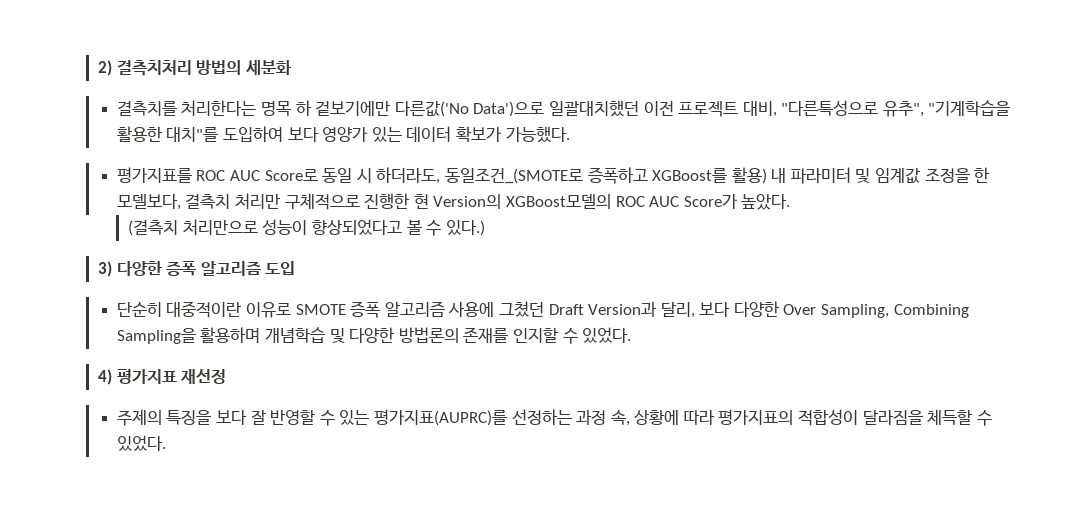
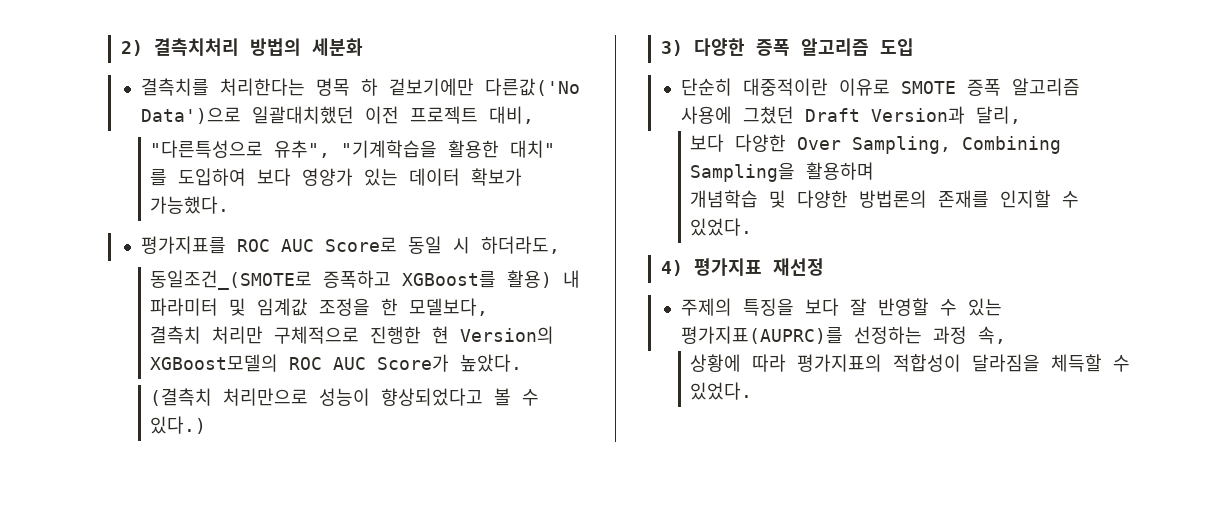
- 결측치를 처리한다는 명목 하 겉보기에만 다른값('No Data')으로 일괄대치했던 이전 프로젝트 대비, "다른특성으로 유추", "기계학습을 활용한 대치"를 도입하여 보다 영양가 있는 데이터 확보가 가능했다.
+ 결측치를 처리한다는 명목 하 겉보기에만 다른값('No Data')으로 일괄대치했던 이전 프로젝트 대비,
+ "다른특성으로 유추", "기계학습을 활용한 대치"
+ 를 도입하여 보다 영양가 있는 데이터 확보가 가능했다.
- 평가지표를 ROC AUC Score로 동일 시 하더라도, 동일조건_(SMOTE로 증폭하고 XGBoost를 활용) 내 파라미터 및 임계값 조정을 한 모델보다, 결측치 처리만 구체적으로 진행한 현 Version의 XGBoost모델의 ROC AUC Score가 높았다.
+ 평가지표를 ROC AUC Score로 동일 시 하더라도,
+ 동일조건_(SMOTE로 증폭하고 XGBoost를 활용) 내 파라미터 및 임계값 조정을 한 모델보다,
+ 결측치 처리만 구체적으로 진행한 현 Version의 XGBoost모델의 ROC AUC Score가 높았다.
- 단순히 대중적이란 이유로 SMOTE 증폭 알고리즘 사용에 그쳤던 Draft Version과 달리, 보다 다양한 Over Sampling, Combining Sampling을 활용하며 개념학습 및 다양한 방법론의 존재를 인지할 수 있었다.
+ 단순히 대중적이란 이유로 SMOTE 증폭 알고리즘 사용에 그쳤던 Draft Version과 달리,
+ 보다 다양한 Over Sampling, Combining Sampling을 활용하며
+ 개념학습 및 다양한 방법론의 존재를 인지할 수 있었다.
- 주제의 특징을 보다 잘 반영할 수 있는 평가지표(AUPRC)를 선정하는 과정 속, 상황에 따라 평가지표의 적합성이 달라짐을 체득할 수 있었다.
+ 주제의 특징을 보다 잘 반영할 수 있는 평가지표(AUPRC)를 선정하는 과정 속,
+ 상황에 따라 평가지표의 적합성이 달라짐을 체득할 수 있었다.

